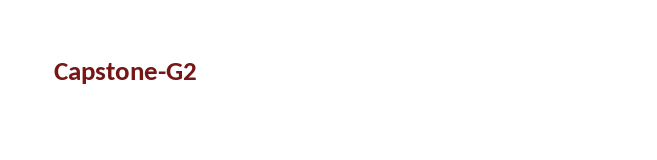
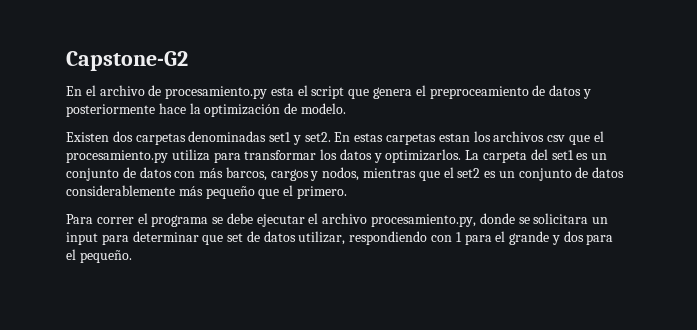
+ En el archivo de procesamiento.py esta el script que genera el preproceamiento de datos y posteriormente hace la optimización de modelo.
+ Existen dos carpetas denominadas set1 y set2. En estas carpetas estan los archivos csv que el procesamiento.py utiliza para transformar los datos y optimizarlos. La carpeta del set1 es un conjunto de datos con más barcos, cargos y nodos, mientras que el set2 es un conjunto de datos considerablemente más pequeño que el primero.
+ Para correr el programa se debe ejecutar el archivo procesamiento.py, donde se solicitara un input para determinar que set de datos utilizar, respondiendo con 1 para el grande y dos para el pequeño.

